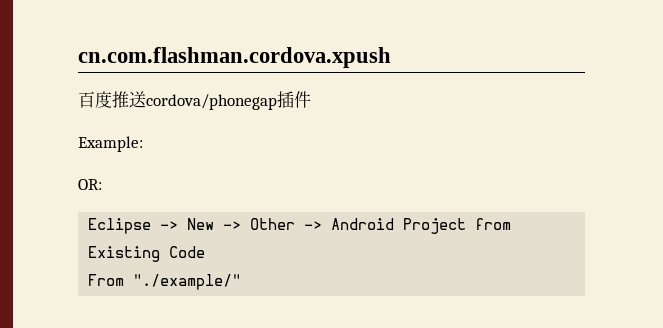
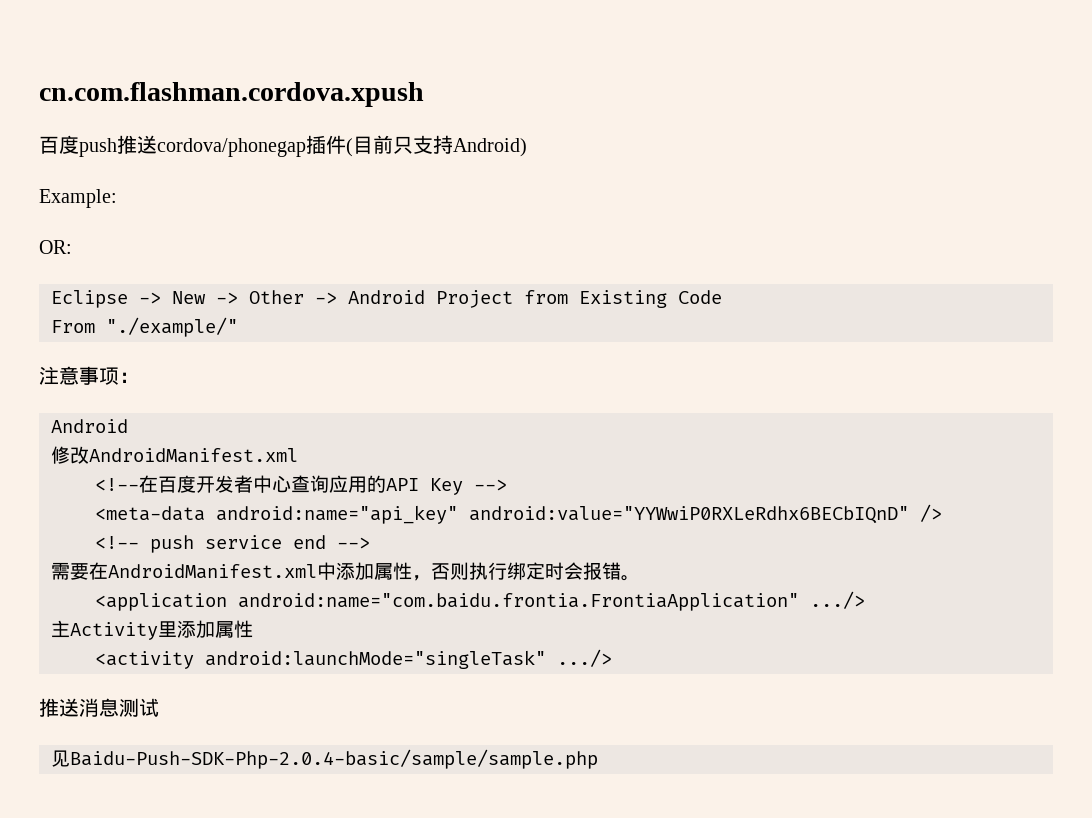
- 百度推送cordova/phonegap插件
+ 百度push推送cordova/phonegap插件(目前只支持Android)
+ 注意事项：
+ Android
+ 修改AndroidManifest.xml
+ <!--在百度开发者中心查询应用的API Key -->
+ <meta-data android:name="api_key" android:value="YYWwiP0RXLeRdhx6BECbIQnD" />
+ <!-- push service end -->
+ 需要在AndroidManifest.xml中添加属性，否则执行绑定时会报错。
+ <application android:name="com.baidu.frontia.FrontiaApplication" .../>
+ 主Activity里添加属性
+ <activity android:launchMode="singleTask" .../>
+ 推送消息测试
+ 见Baidu-Push-SDK-Php-2.0.4-basic/sample/sample.php

